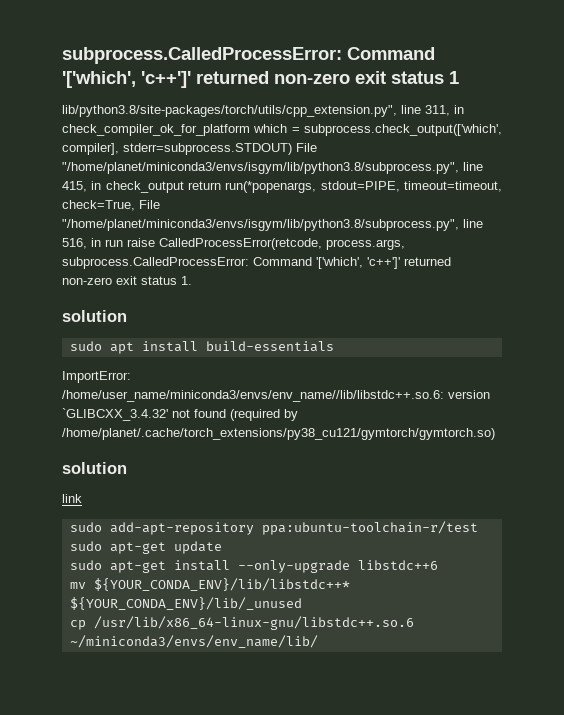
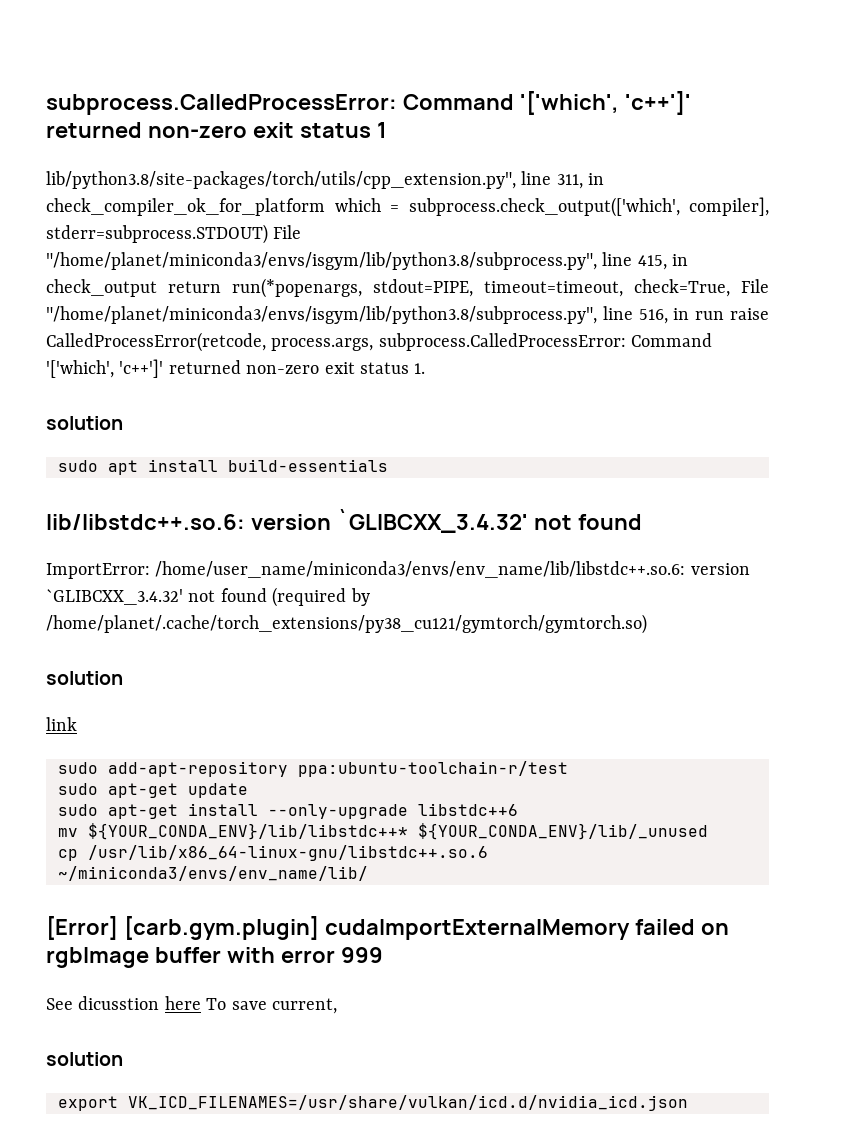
+ lib/libstdc++.so.6: version `GLIBCXX_3.4.32' not found
- ImportError: /home/user_name/miniconda3/envs/env_name//lib/libstdc++.so.6: version `GLIBCXX_3.4.32' not found (required by /home/planet/.cache/torch_extensions/py38_cu121/gymtorch/gymtorch.so)
+ ImportError: /home/user_name/miniconda3/envs/env_name/lib/libstdc++.so.6: version `GLIBCXX_3.4.32' not found (required by /home/planet/.cache/torch_extensions/py38_cu121/gymtorch/gymtorch.so)
+ [Error] [carb.gym.plugin] cudaImportExternalMemory failed on rgbImage buffer with error 999
+ See dicusstion here To save current,
+ solution
+ export VK_ICD_FILENAMES=/usr/share/vulkan/icd.d/nvidia_icd.json

